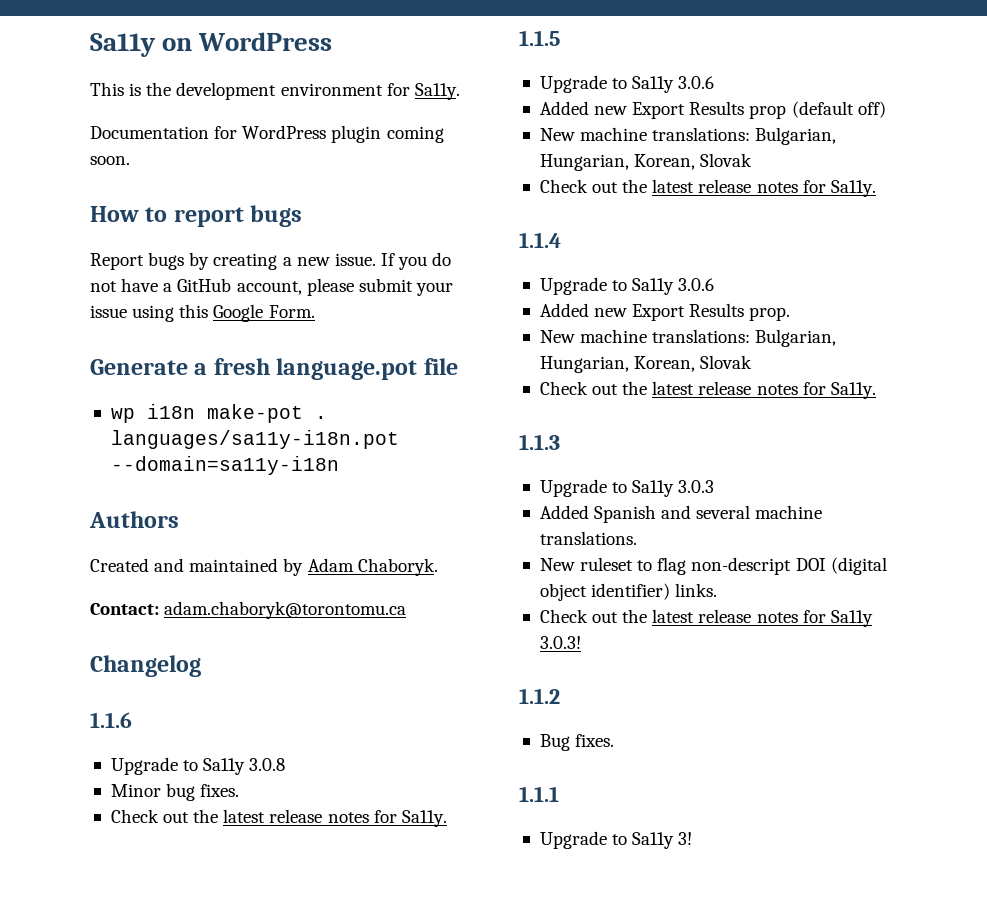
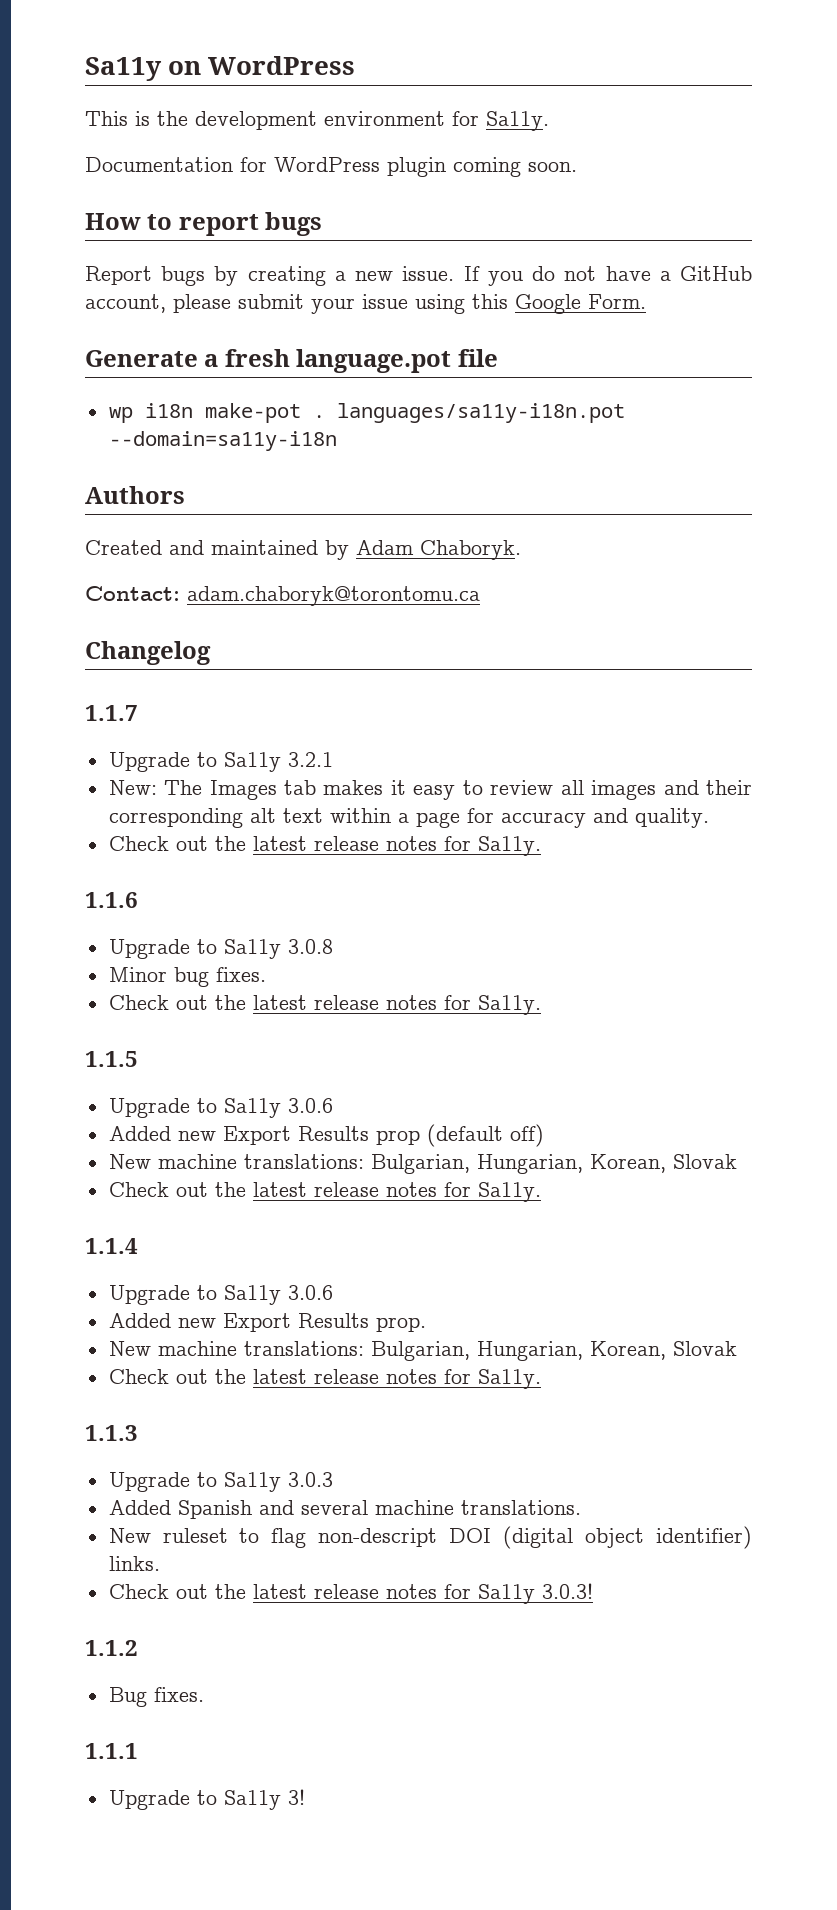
+ 1.1.7
+ Upgrade to Sa11y 3.2.1
+ New: The Images tab makes it easy to review all images and their corresponding alt text within a page for accuracy and quality.
+ Check out the latest release notes for Sa11y.

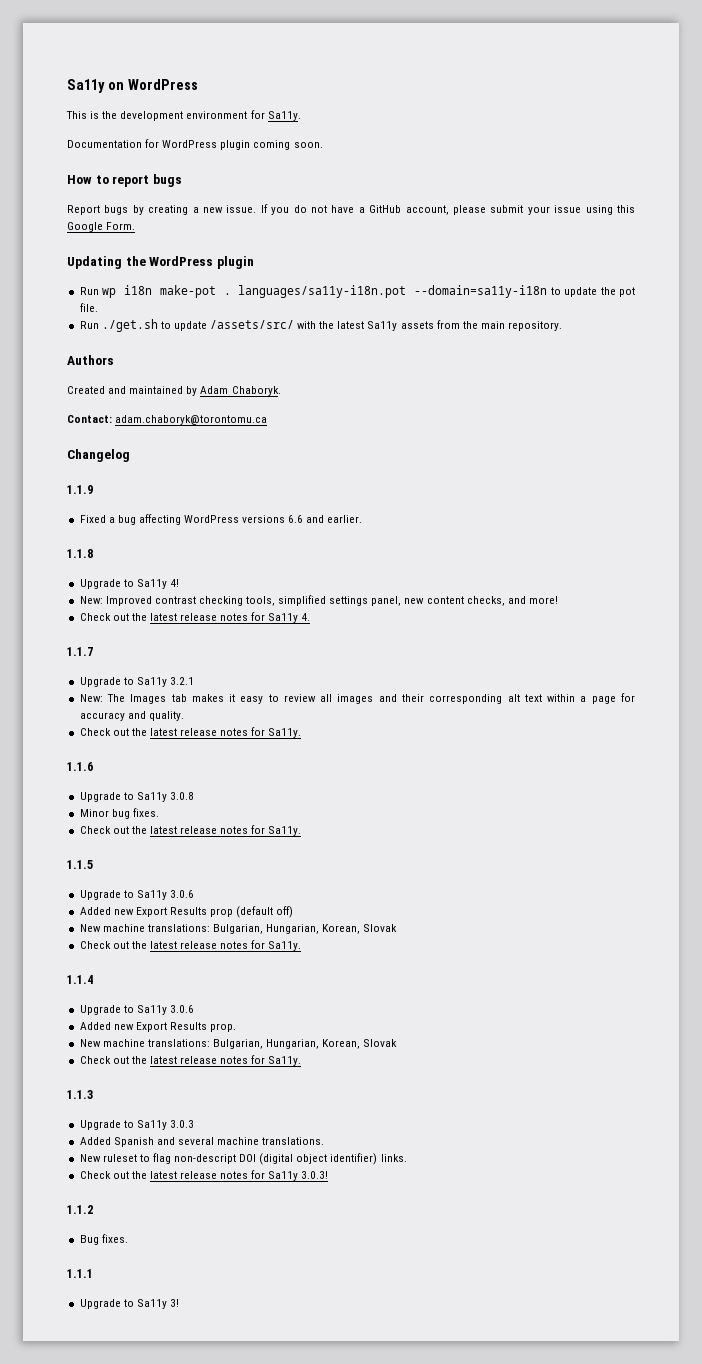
- Generate a fresh language.pot file
- wp i18n make-pot . languages/sa11y-i18n.pot --domain=sa11y-i18n
+ Updating the WordPress plugin
+ Run wp i18n make-pot . languages/sa11y-i18n.pot --domain=sa11y-i18n to update the pot file.
+ Run ./get.sh to update /assets/src/ with the latest Sa11y assets from the main repository.
+ 1.1.9
+ Fixed a bug affecting WordPress versions 6.6 and earlier.
+ 1.1.8
+ Upgrade to Sa11y 4!
+ New: Improved contrast checking tools, simplified settings panel, new content checks, and more!
+ Check out the latest release notes for Sa11y 4.

